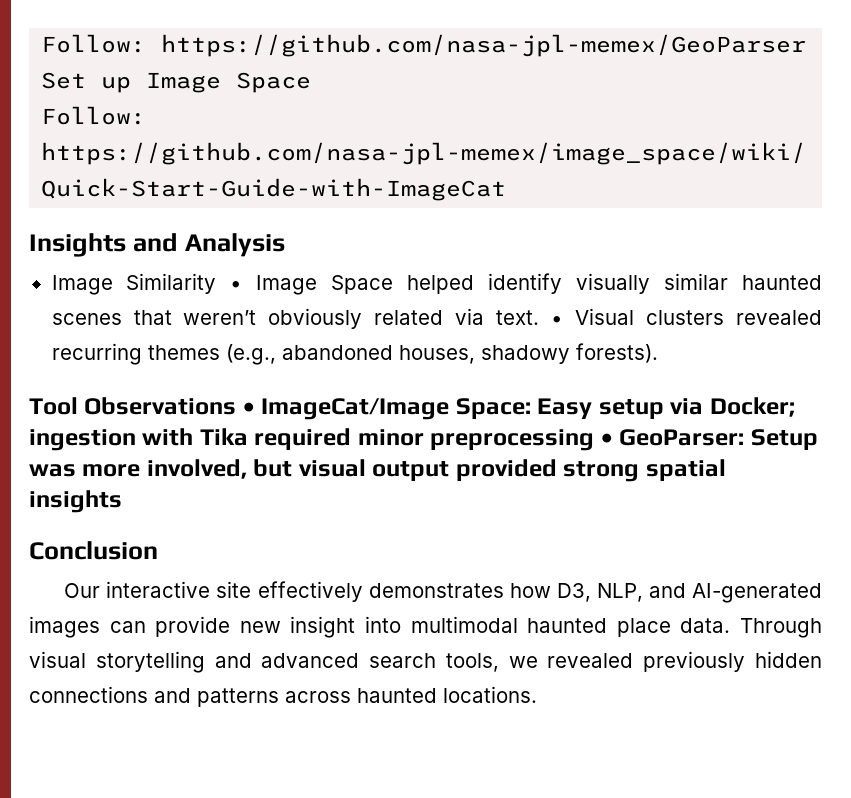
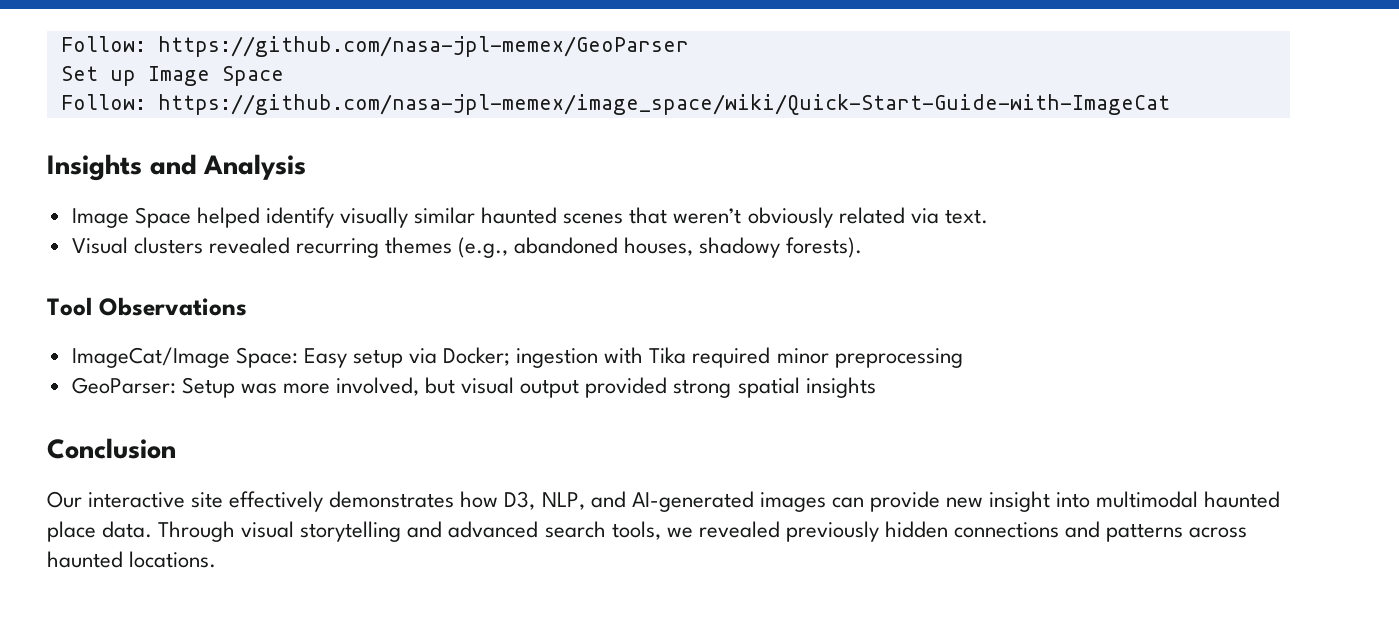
- Image Similarity • Image Space helped identify visually similar haunted scenes that weren’t obviously related via text. • Visual clusters revealed recurring themes (e.g., abandoned houses, shadowy forests).
+ Image Space helped identify visually similar haunted scenes that weren’t obviously related via text.
+ Visual clusters revealed recurring themes (e.g., abandoned houses, shadowy forests).
- Tool Observations • ImageCat/Image Space: Easy setup via Docker; ingestion with Tika required minor preprocessing • GeoParser: Setup was more involved, but visual output provided strong spatial insights
+ Tool Observations
+ ImageCat/Image Space: Easy setup via Docker; ingestion with Tika required minor preprocessing
+ GeoParser: Setup was more involved, but visual output provided strong spatial insights

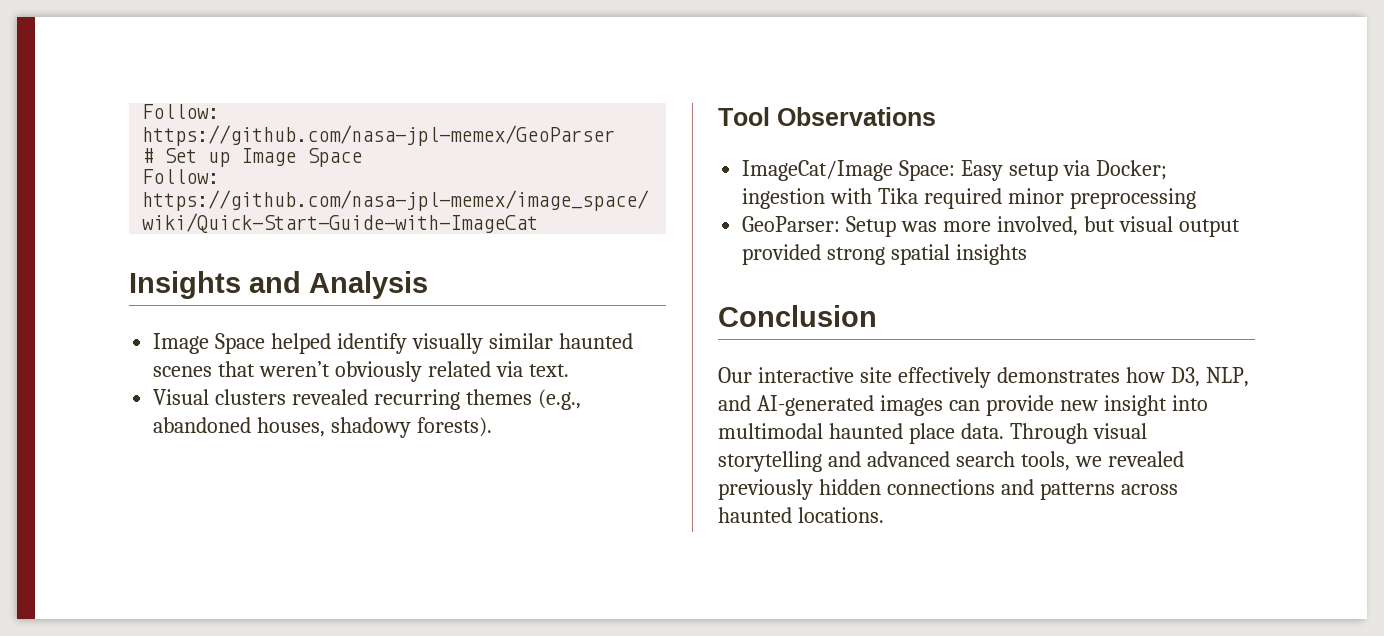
- Set up Image Space
+ # Set up Image Space

